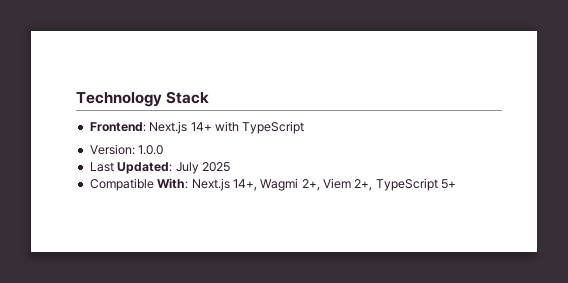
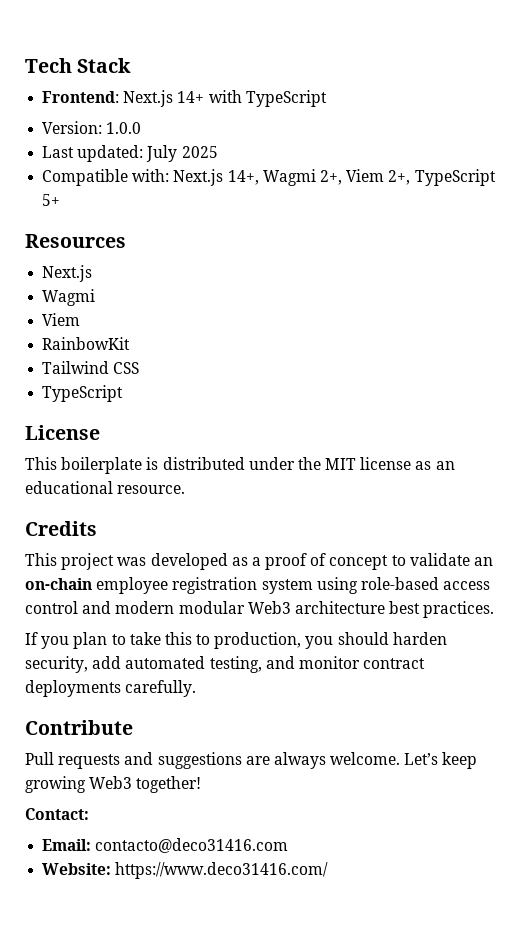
- Technology Stack
+ Tech Stack
- Last Updated: July 2025
+ Last updated: July 2025
- Compatible With: Next.js 14+, Wagmi 2+, Viem 2+, TypeScript 5+
+ Compatible with: Next.js 14+, Wagmi 2+, Viem 2+, TypeScript 5+
+ Resources
+ Next.js
+ Wagmi
+ Viem
+ RainbowKit
+ Tailwind CSS
+ TypeScript
+ License
+ This boilerplate is distributed under the MIT license as an educational resource.
+ Credits
+ This project was developed as a proof of concept to validate an on-chain employee registration system using role-based access control and modern modular Web3 architecture best practices.
+ If you plan to take this to production, you should harden security, add automated testing, and monitor contract deployments carefully.
+ Contribute
+ Pull requests and suggestions are always welcome. Let’s keep growing Web3 together!
+ Contact:
+ Email: contacto@deco31416.com
+ Website: https://www.deco31416.com/

